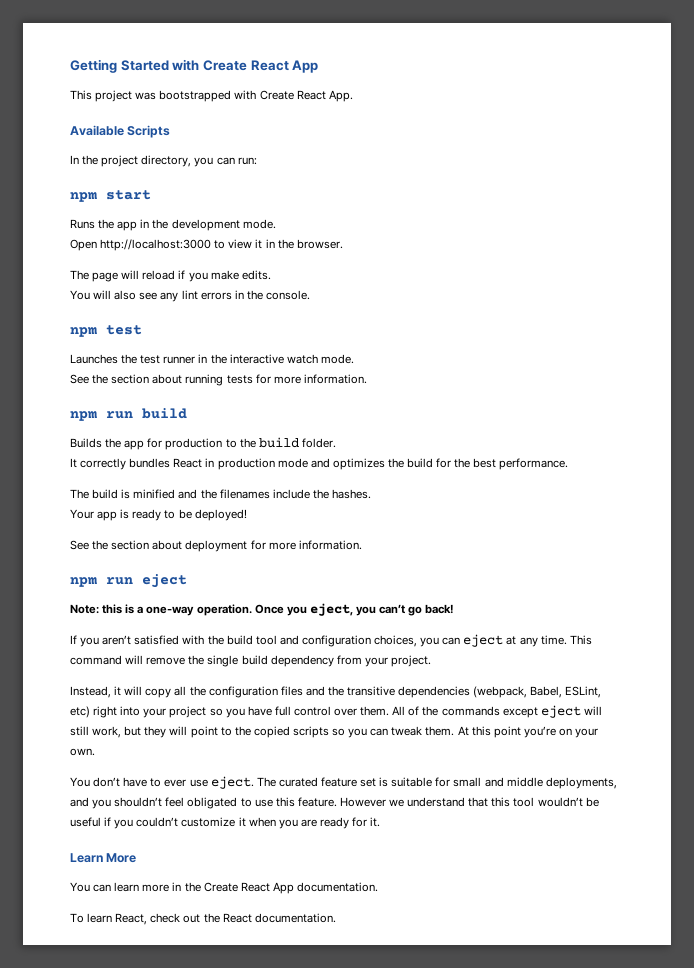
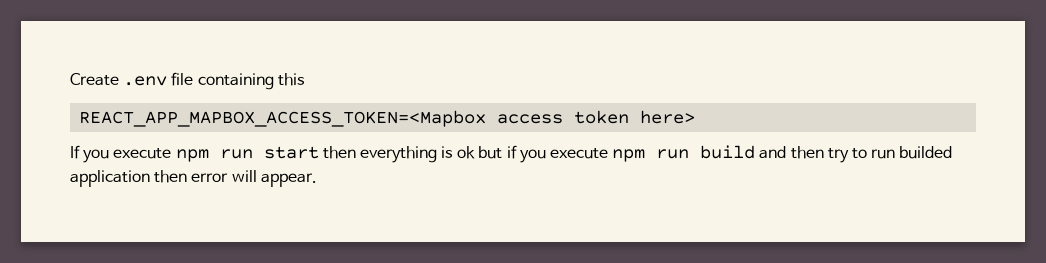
- Getting Started with Create React App
- This project was bootstrapped with Create React App.
- Available Scripts
- In the project directory, you can run:
- npm start
- Runs the app in the development mode.
- Open http://localhost:3000 to view it in the browser.
- The page will reload if you make edits.
- You will also see any lint errors in the console.
- npm test
- Launches the test runner in the interactive watch mode.
- See the section about running tests for more information.
- npm run build
- Builds the app for production to the build folder.
- It correctly bundles React in production mode and optimizes the build for the best performance.
- The build is minified and the filenames include the hashes.
- Your app is ready to be deployed!
- See the section about deployment for more information.
- npm run eject
- Note: this is a one-way operation. Once you eject, you can’t go back!
- If you aren’t satisfied with the build tool and configuration choices, you can eject at any time. This command will remove the single build dependency from your project.
- Instead, it will copy all the configuration files and the transitive dependencies (webpack, Babel, ESLint, etc) right into your project so you have full control over them. All of the commands except eject will still work, but they will point to the copied scripts so you can tweak them. At this point you’re on your own.
- You don’t have to ever use eject. The curated feature set is suitable for small and middle deployments, and you shouldn’t feel obligated to use this feature. However we understand that this tool wouldn’t be useful if you couldn’t customize it when you are ready for it.
- Learn More
- You can learn more in the Create React App documentation.
- To learn React, check out the React documentation.
+ Create .env file containing this
+ REACT_APP_MAPBOX_ACCESS_TOKEN=<Mapbox access token here>
+ If you execute npm run start then everything is ok but if you execute npm run build and then try to run builded application then error will appear.

